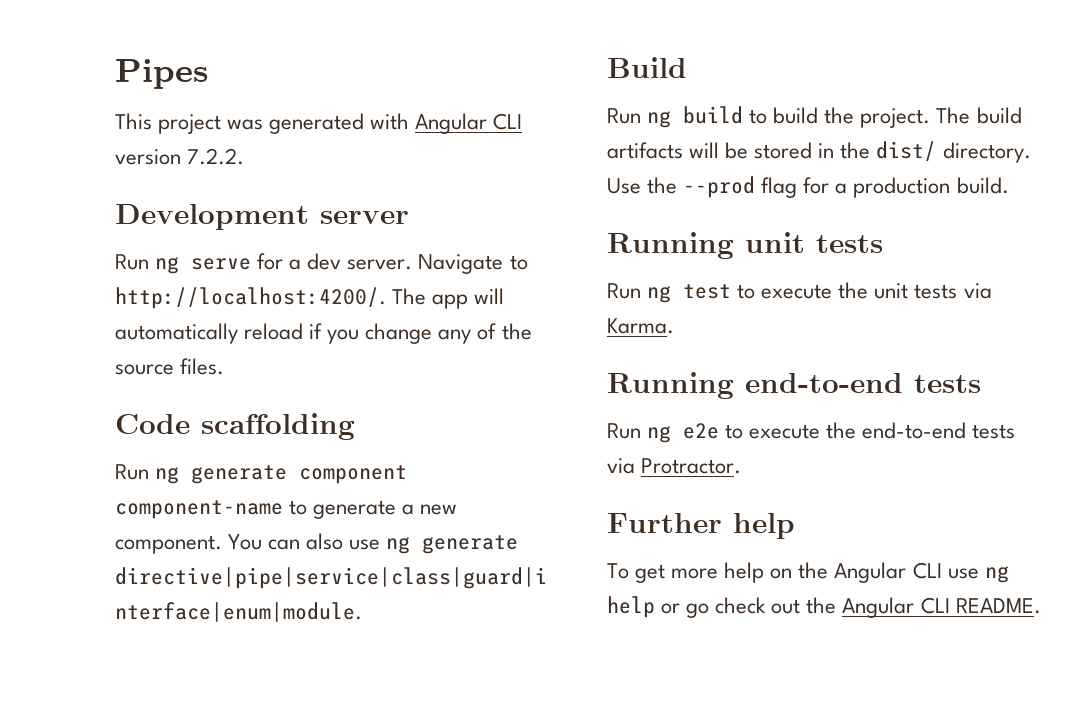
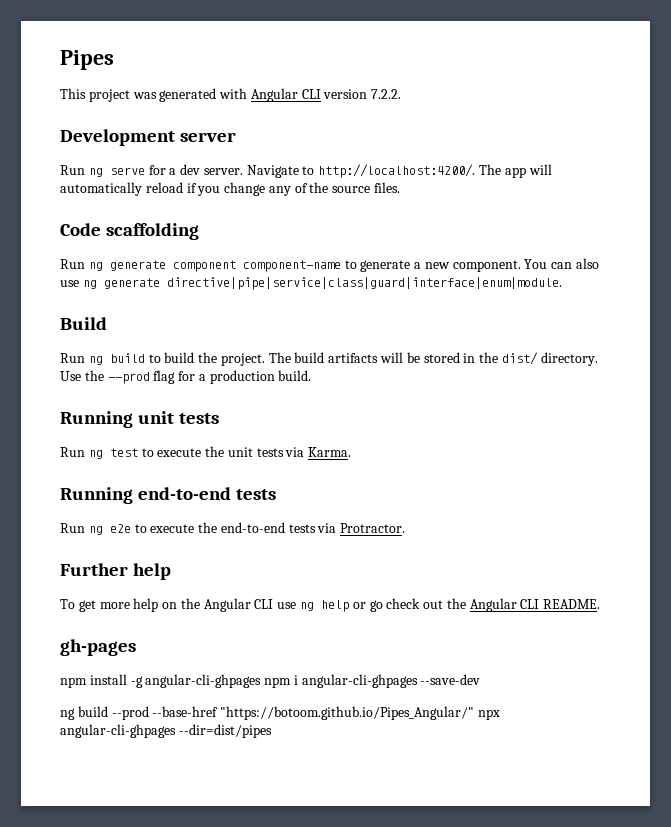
+ gh-pages
+ npm install -g angular-cli-ghpages npm i angular-cli-ghpages --save-dev
+ ng build --prod --base-href "https://botoom.github.io/Pipes_Angular/" npx angular-cli-ghpages --dir=dist/pipes

